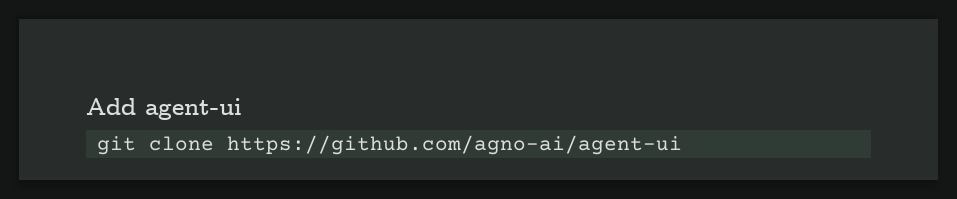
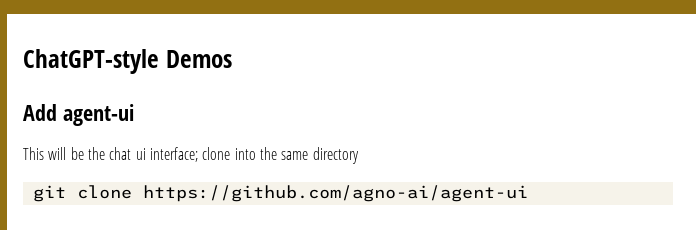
+ ChatGPT-style Demos
+ This will be the chat ui interface; clone into the same directory

